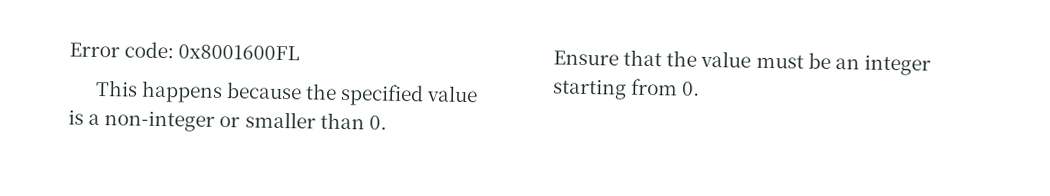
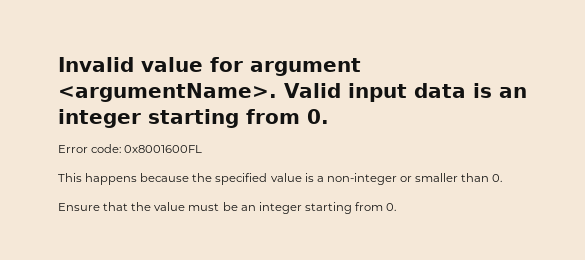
+ Invalid value for argument <argumentName>. Valid input data is an integer starting from 0.

